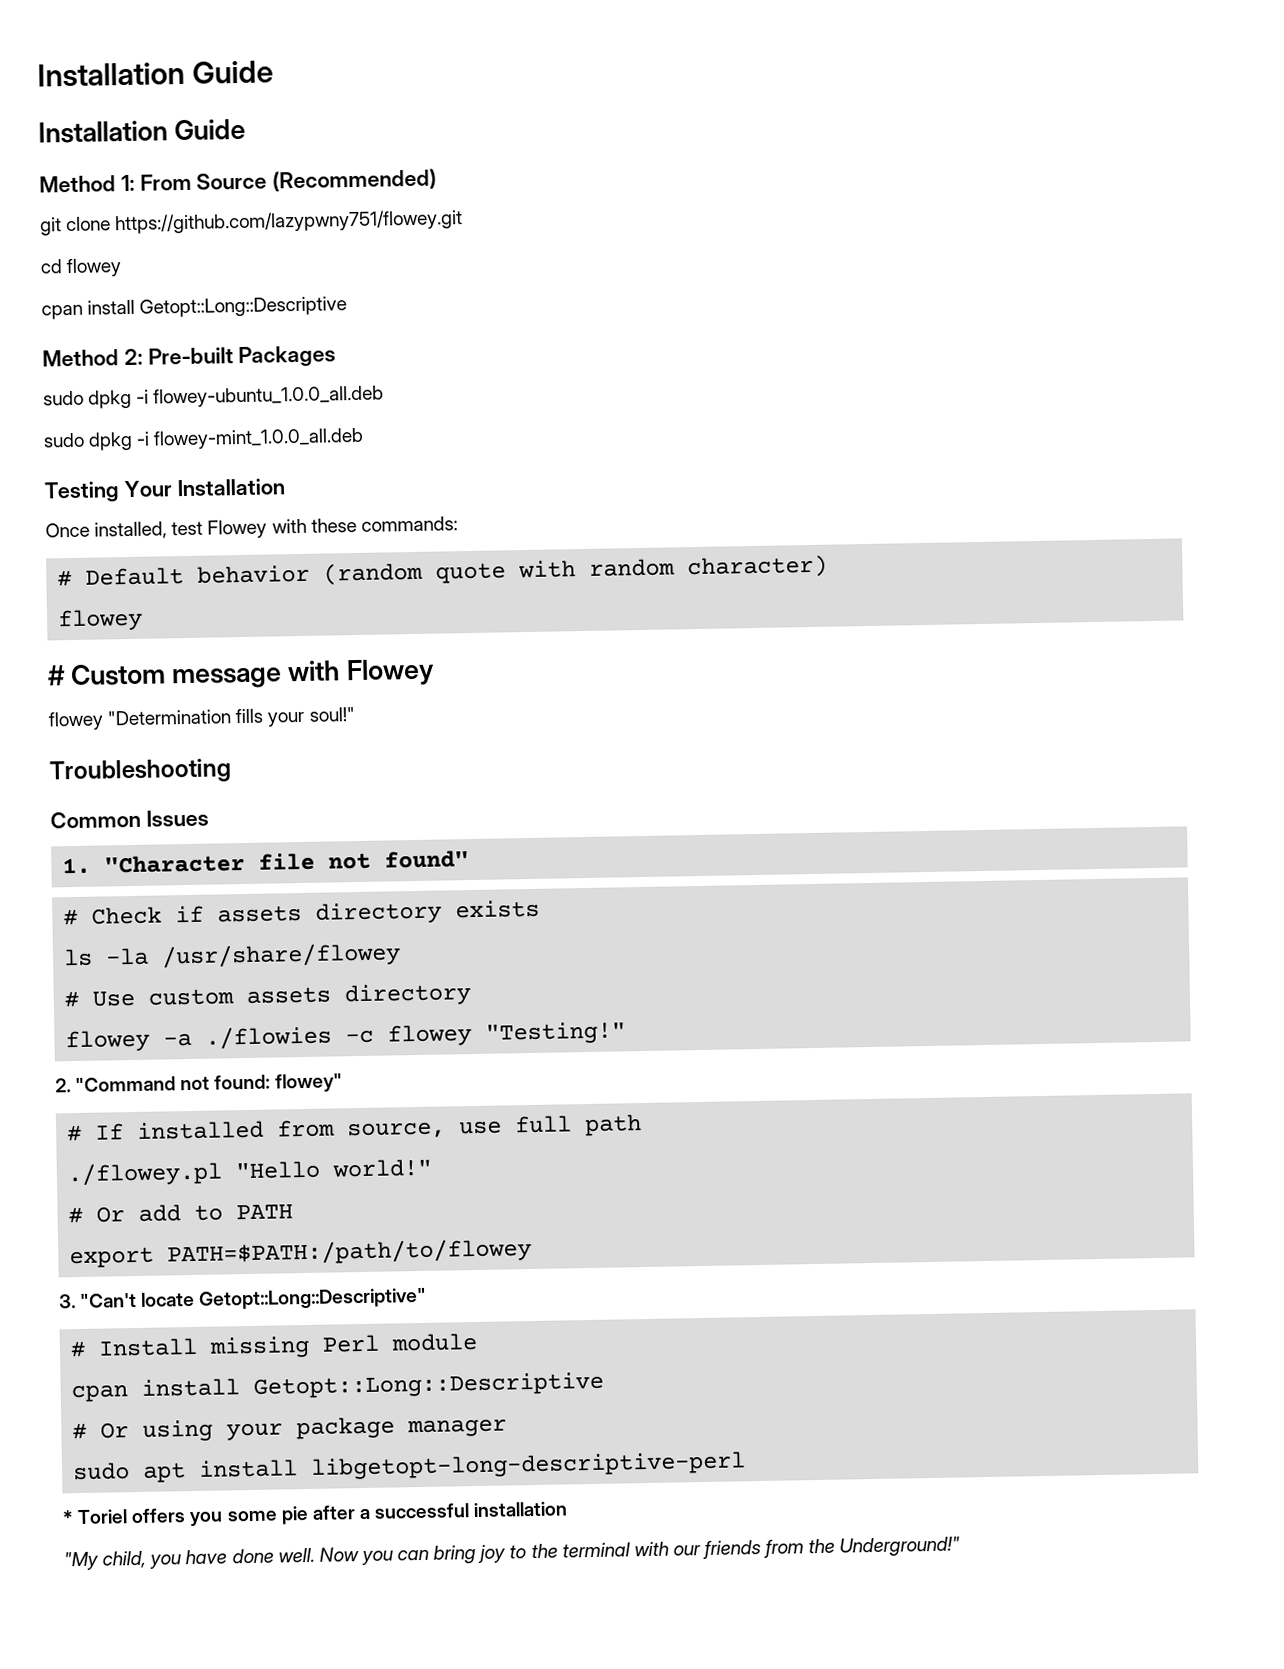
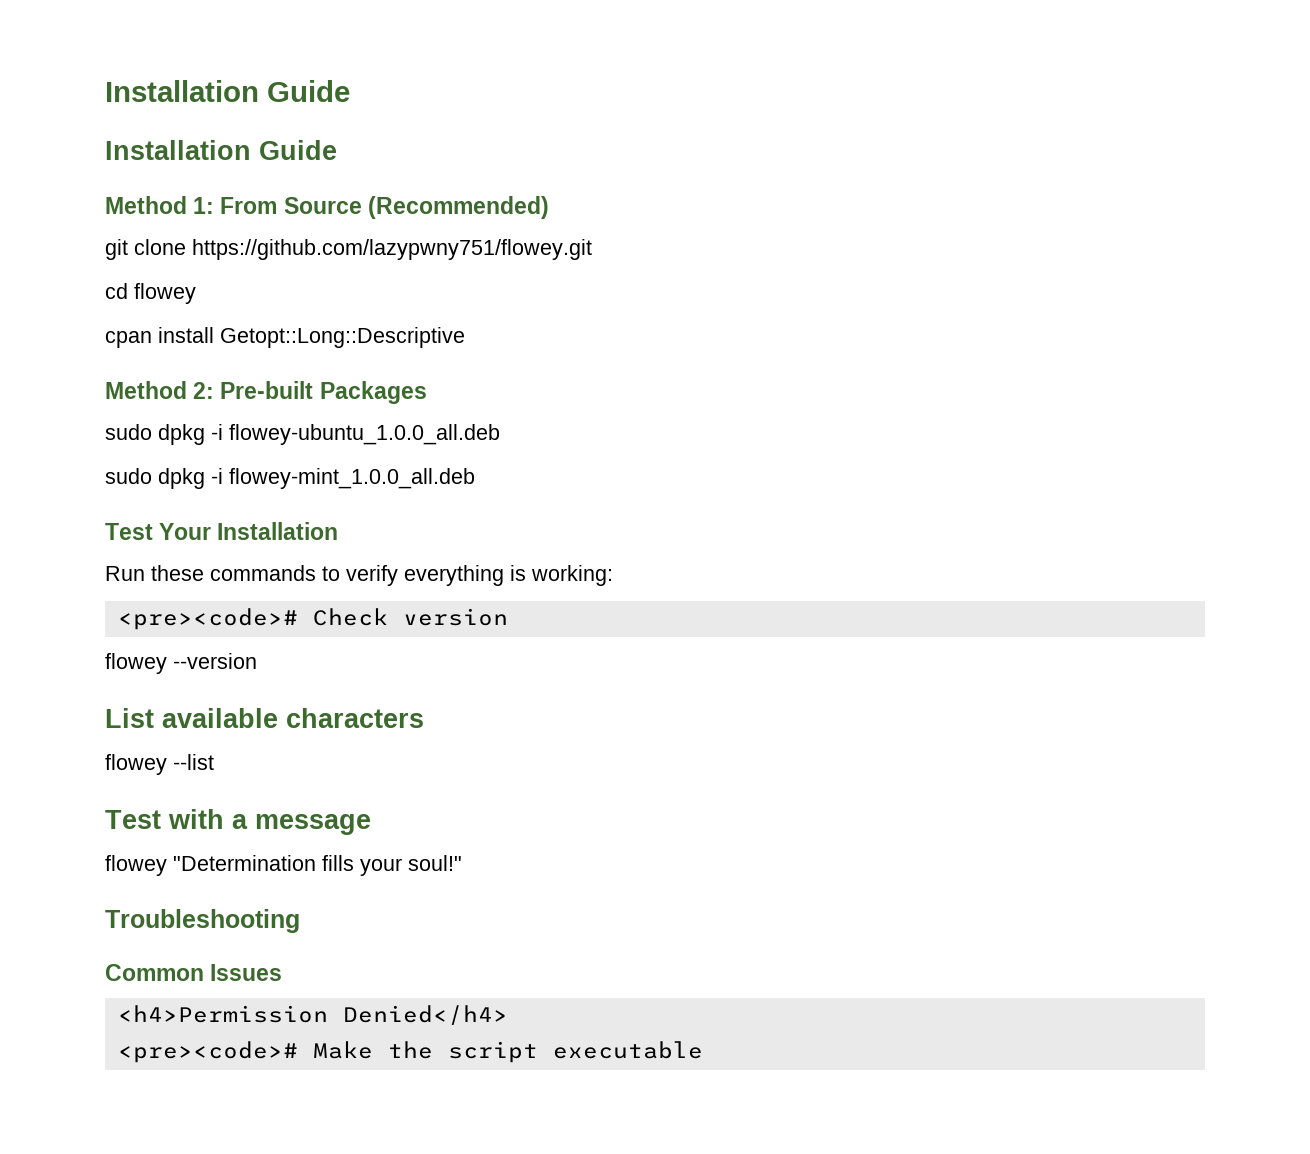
- Testing Your Installation
+ Test Your Installation
- Once installed, test Flowey with these commands:
- # Default behavior (random quote with random character)
- flowey
- # Custom message with Flowey
+ Run these commands to verify everything is working:
+ <pre><code># Check version
+ flowey --version
+ List available characters
+ flowey --list
+ Test with a message
- 1. "Character file not found"
- # Check if assets directory exists
- ls -la /usr/share/flowey
- # Use custom assets directory
- flowey -a ./flowies -c flowey "Testing!"
- 2. "Command not found: flowey"
- # If installed from source, use full path
- ./flowey.pl "Hello world!"
- # Or add to PATH
- export PATH=$PATH:/path/to/flowey
- 3. "Can't locate Getopt::Long::Descriptive"
- # Install missing Perl module
- cpan install Getopt::Long::Descriptive
- # Or using your package manager
- sudo apt install libgetopt-long-descriptive-perl
- * Toriel offers you some pie after a successful installation
- "My child, you have done well. Now you can bring joy to the terminal with our friends from the Underground!"
+ <h4>Permission Denied</h4>
+ <pre><code># Make the script executable

